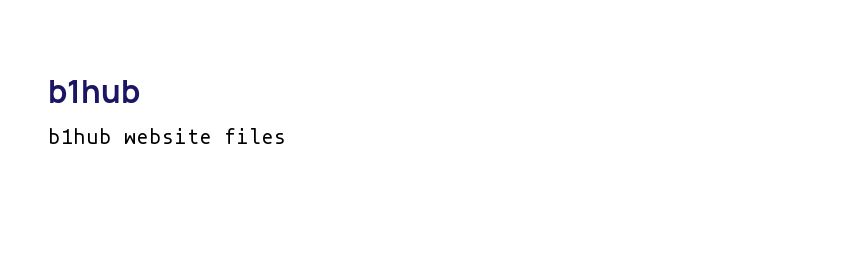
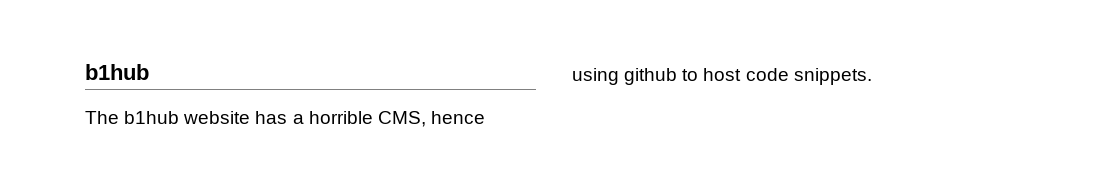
- b1hub website files
+ The b1hub website has a horrible CMS, hence using github to host code snippets.

